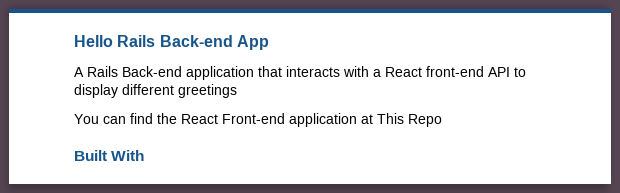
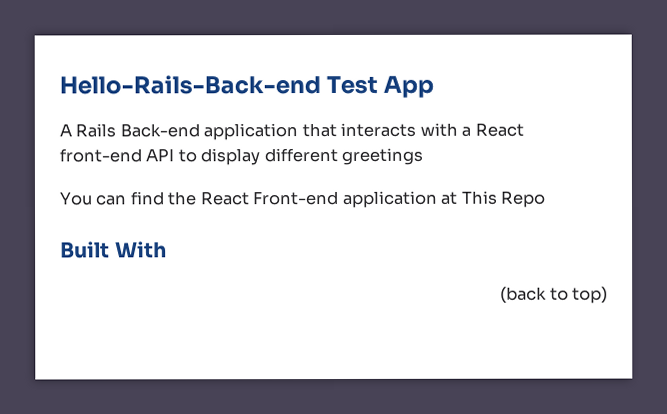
- Hello Rails Back-end App
+ Hello-Rails-Back-end Test App
+ (back to top)

